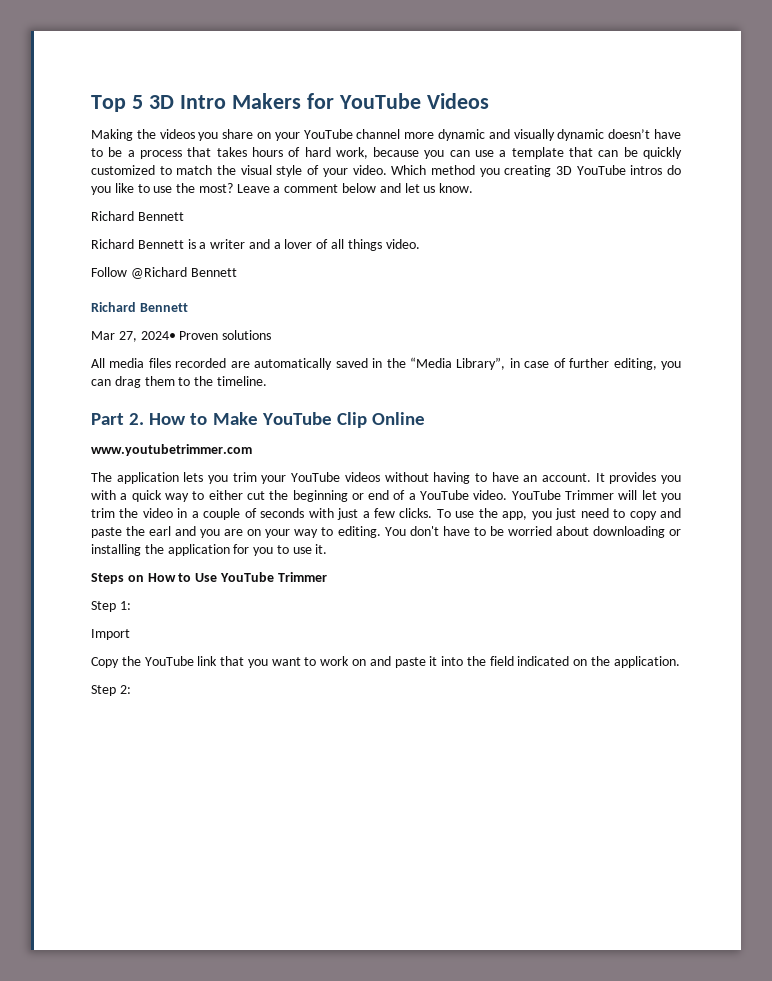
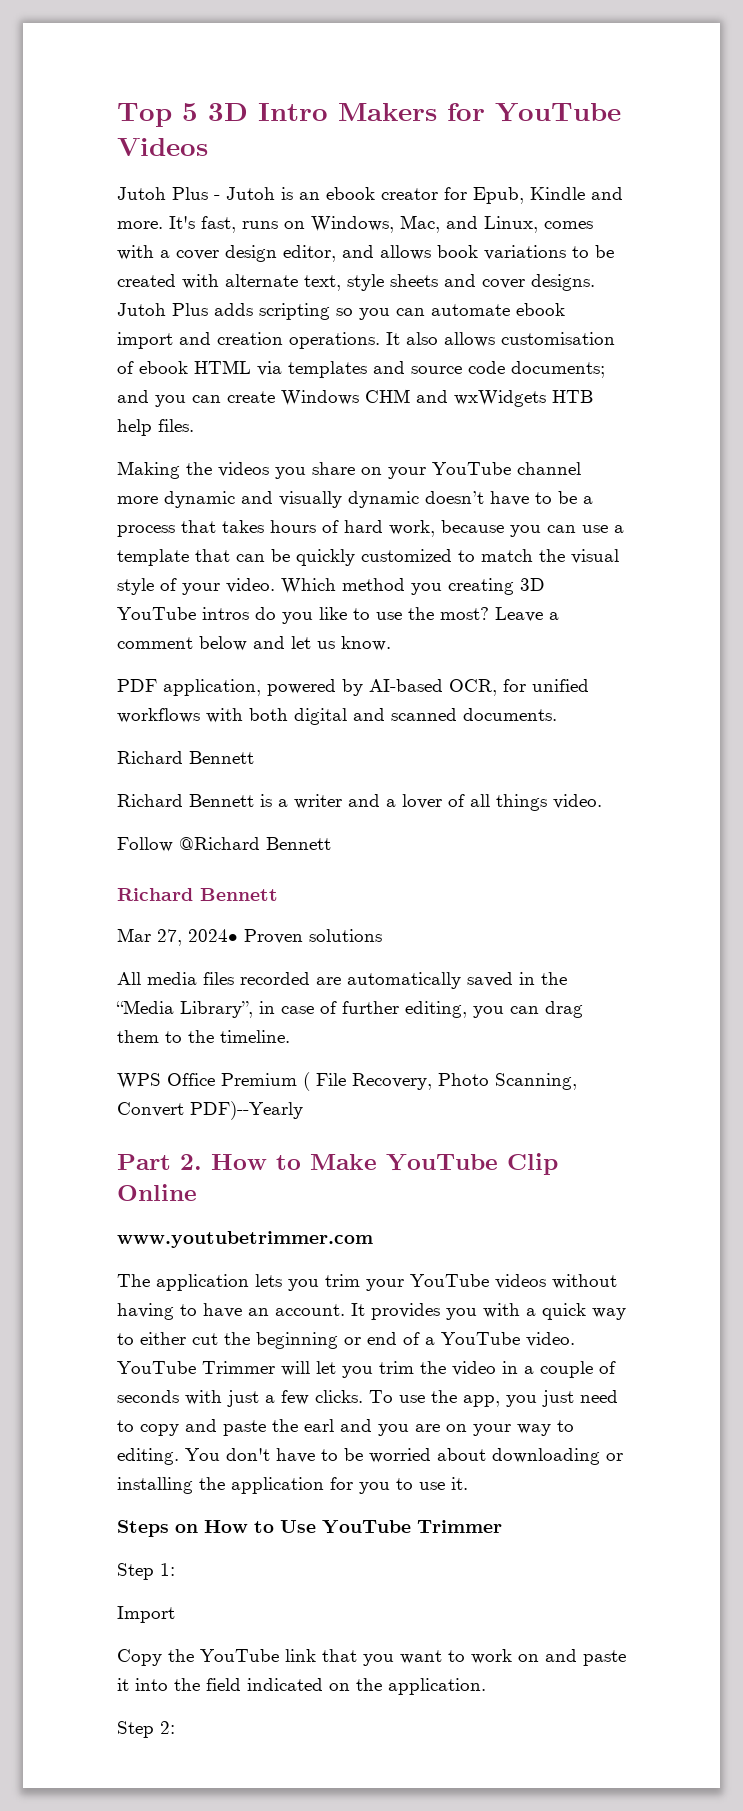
+ Jutoh Plus - Jutoh is an ebook creator for Epub, Kindle and more. It's fast, runs on Windows, Mac, and Linux, comes with a cover design editor, and allows book variations to be created with alternate text, style sheets and cover designs. Jutoh Plus adds scripting so you can automate ebook import and creation operations. It also allows customisation of ebook HTML via templates and source code documents; and you can create Windows CHM and wxWidgets HTB help files.
+ PDF application, powered by AI-based OCR, for unified workflows with both digital and scanned documents.
+ WPS Office Premium ( File Recovery, Photo Scanning, Convert PDF)--Yearly

